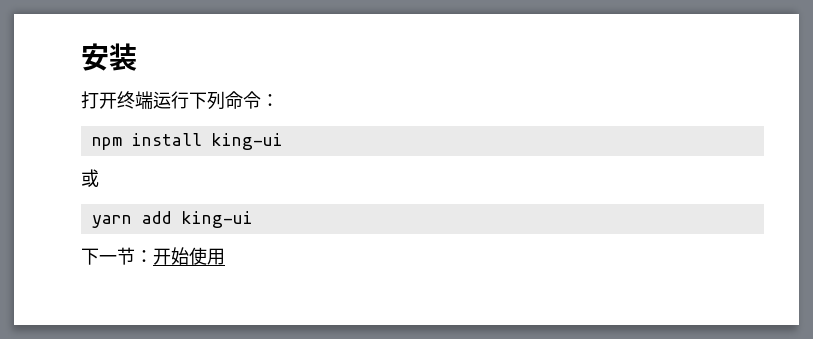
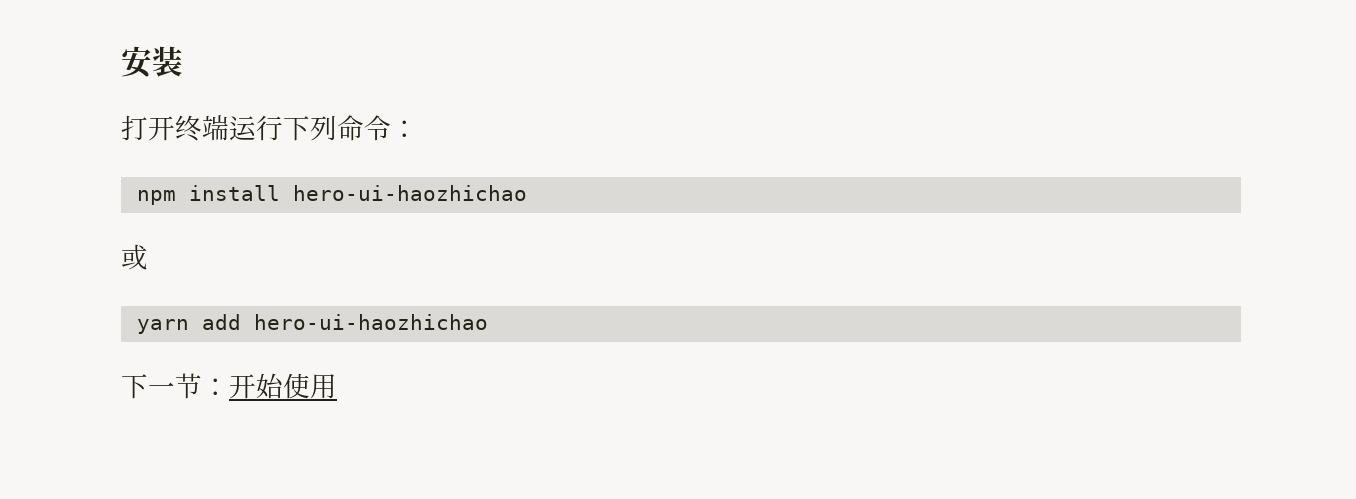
- npm install king-ui
+ npm install hero-ui-haozhichao
- yarn add king-ui
+ yarn add hero-ui-haozhichao

